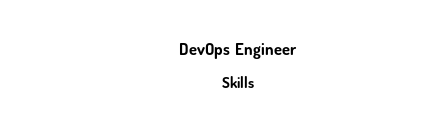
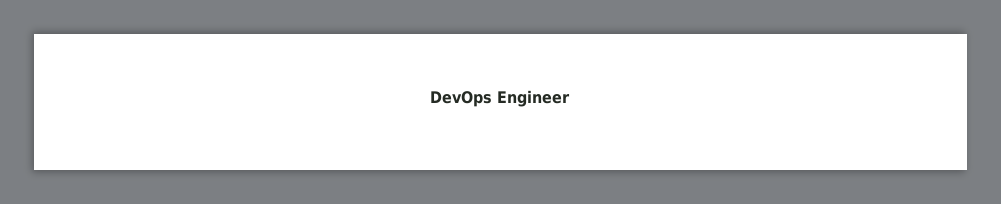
- Skills

